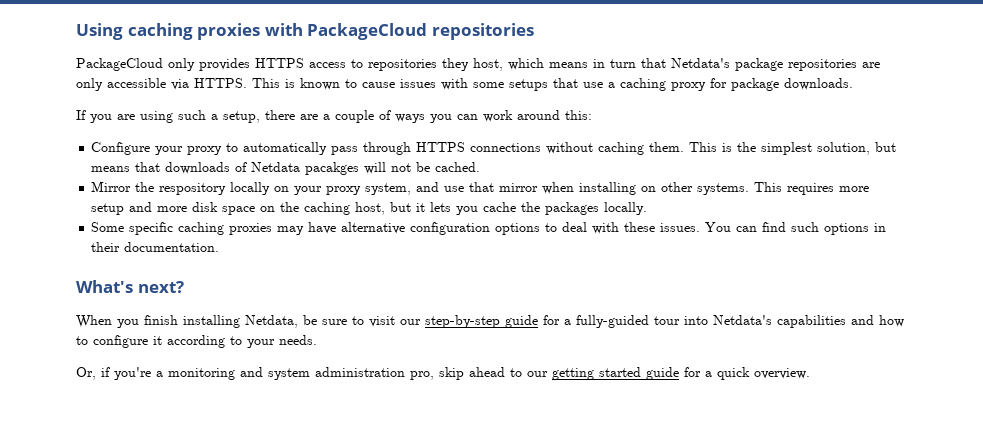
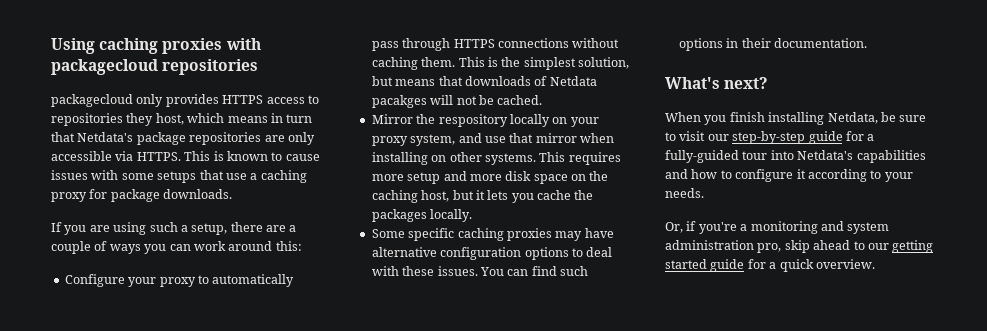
- Using caching proxies with PackageCloud repositories
+ Using caching proxies with packagecloud repositories
- PackageCloud only provides HTTPS access to repositories they host, which means in turn that Netdata's package repositories are only accessible via HTTPS.
+ packagecloud only provides HTTPS access to repositories they host, which means in turn that Netdata's package repositories are only accessible via HTTPS.

